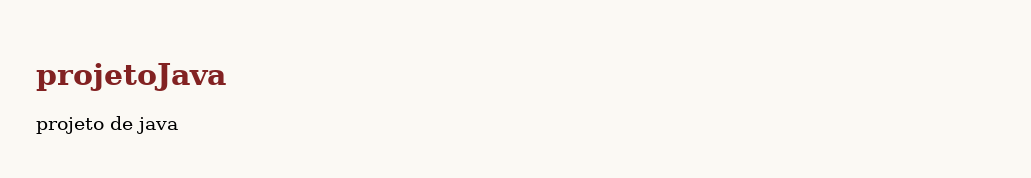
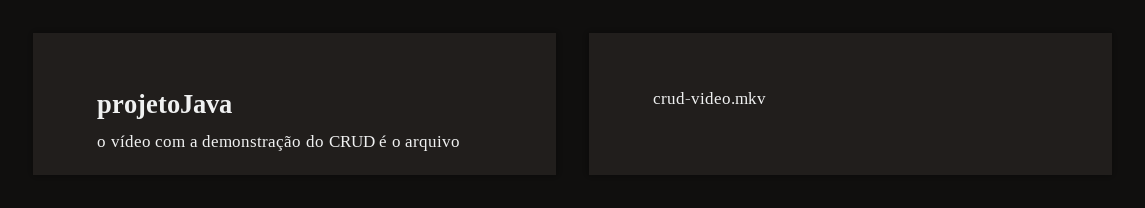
- projeto de java
+ o vídeo com a demonstração do CRUD é o arquivo crud-video.mkv

